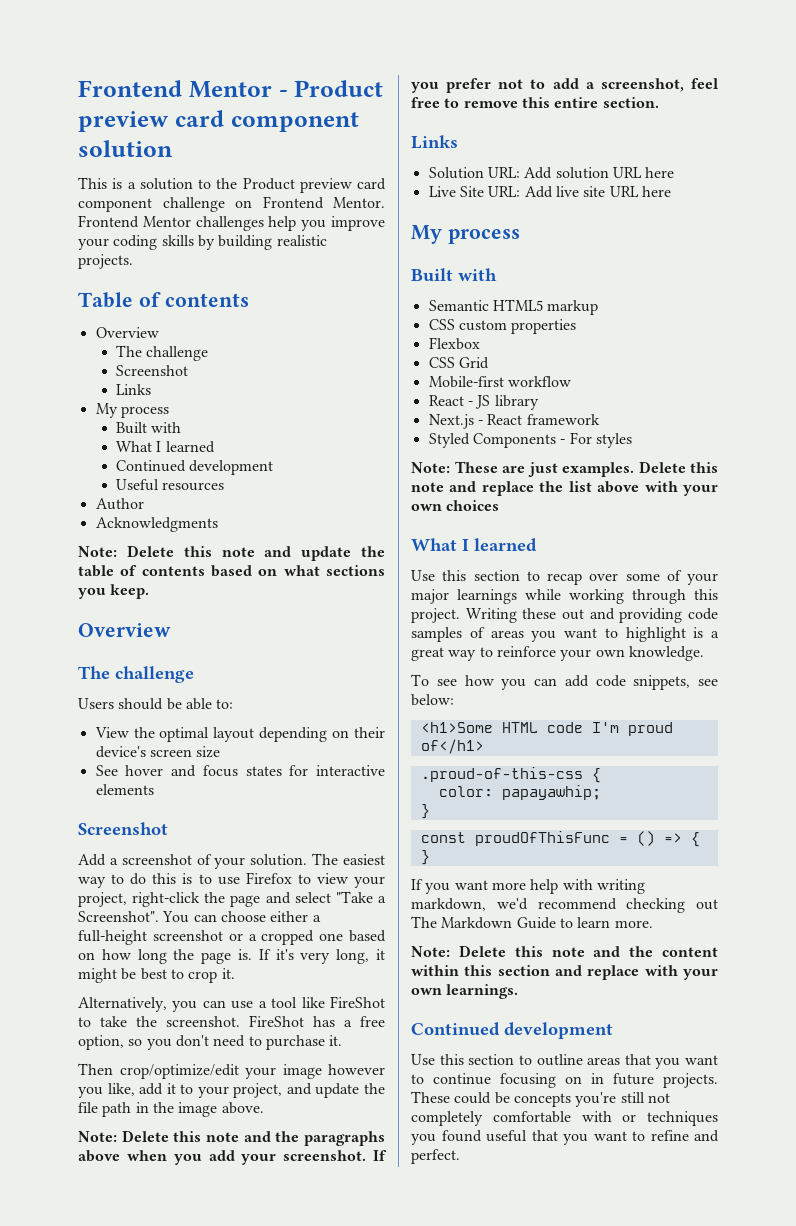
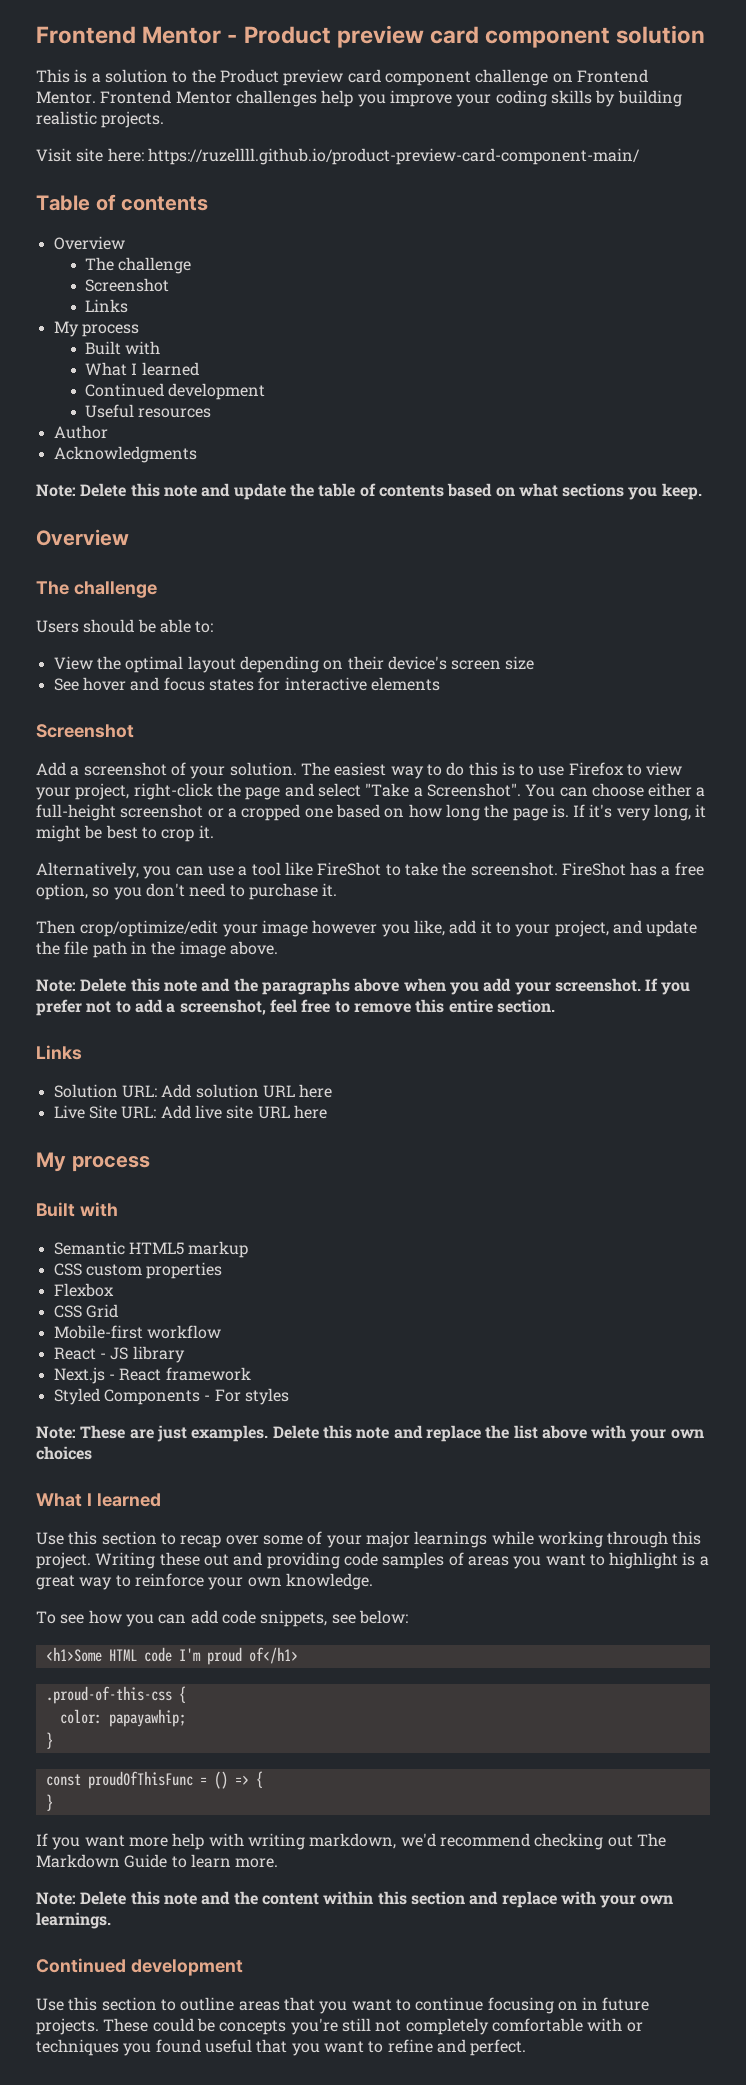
+ Visit site here: https://ruzellll.github.io/product-preview-card-component-main/

